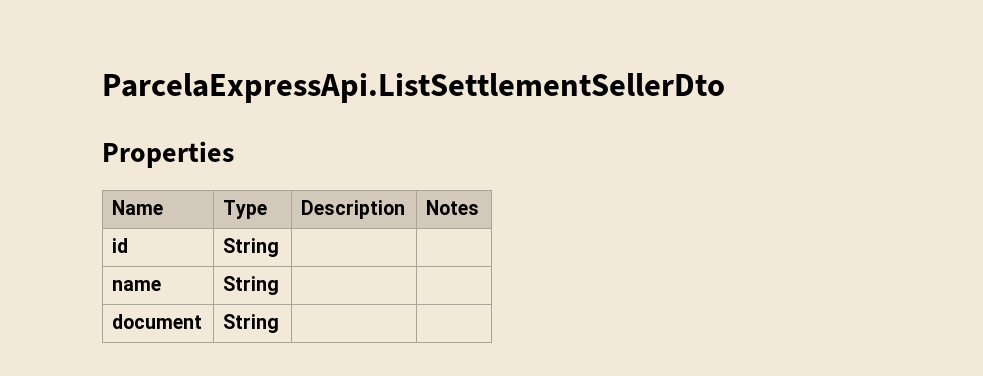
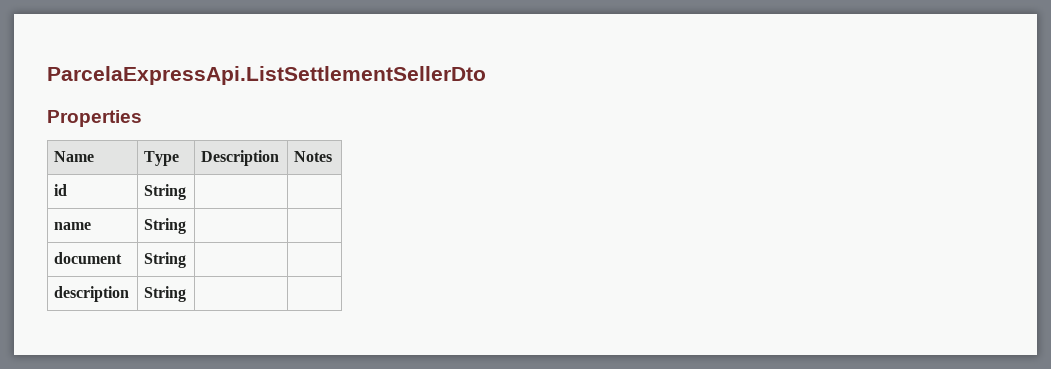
+ description | String | |

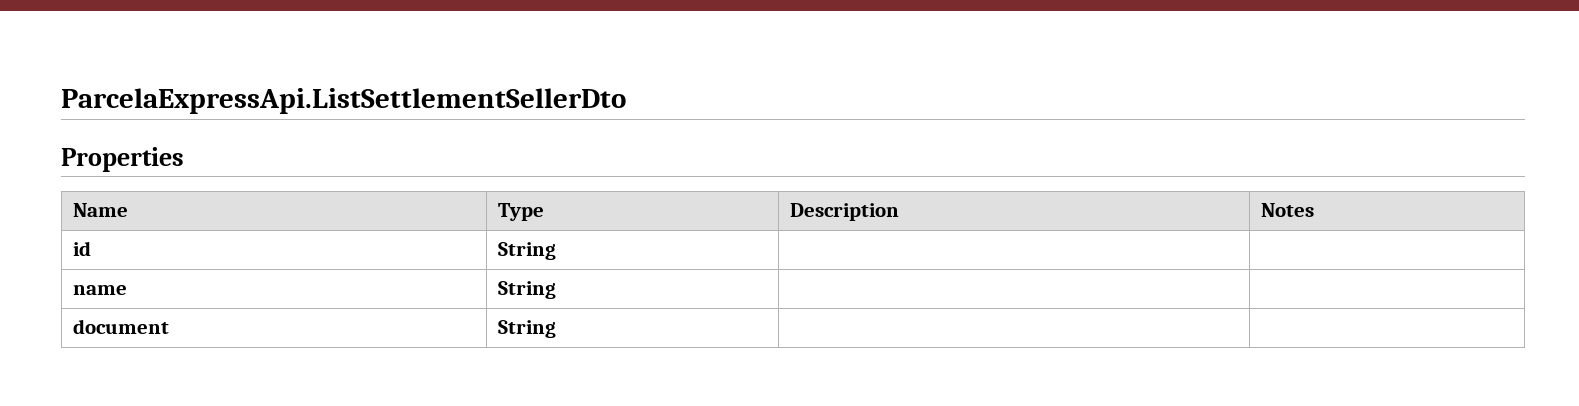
- description | String | |

